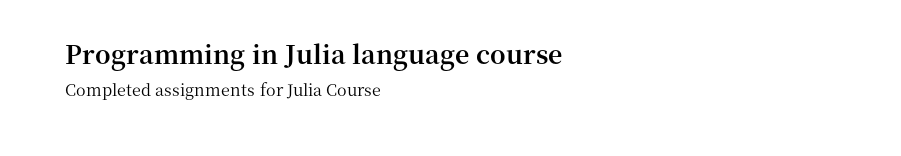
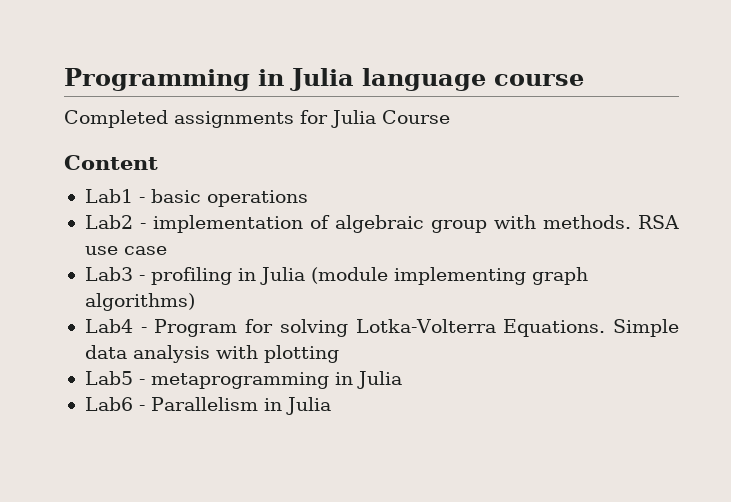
+ Content
+ Lab1 - basic operations
+ Lab2 - implementation of algebraic group with methods. RSA use case
+ Lab3 - profiling in Julia (module implementing graph algorithms)
+ Lab4 - Program for solving Lotka-Volterra Equations. Simple data analysis with plotting
+ Lab5 - metaprogramming in Julia
+ Lab6 - Parallelism in Julia

